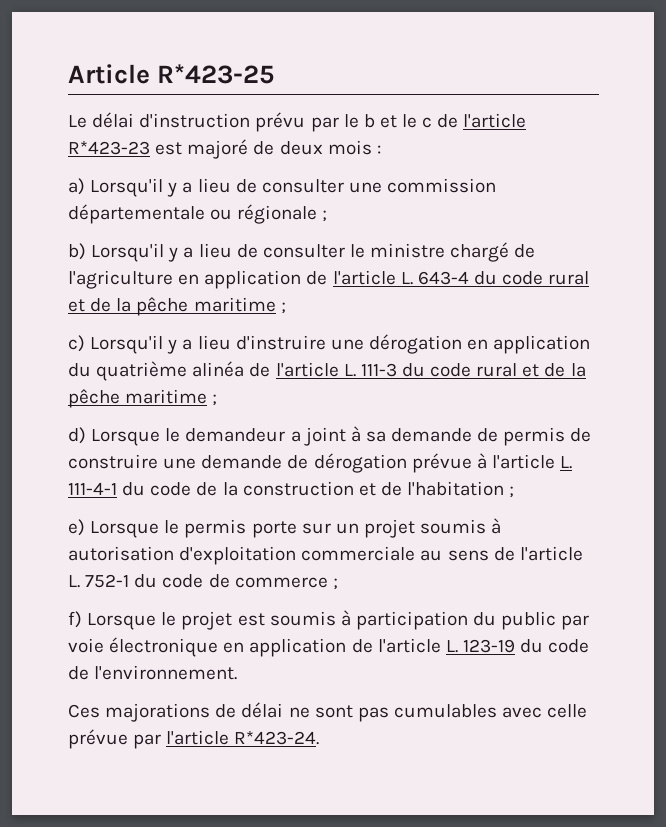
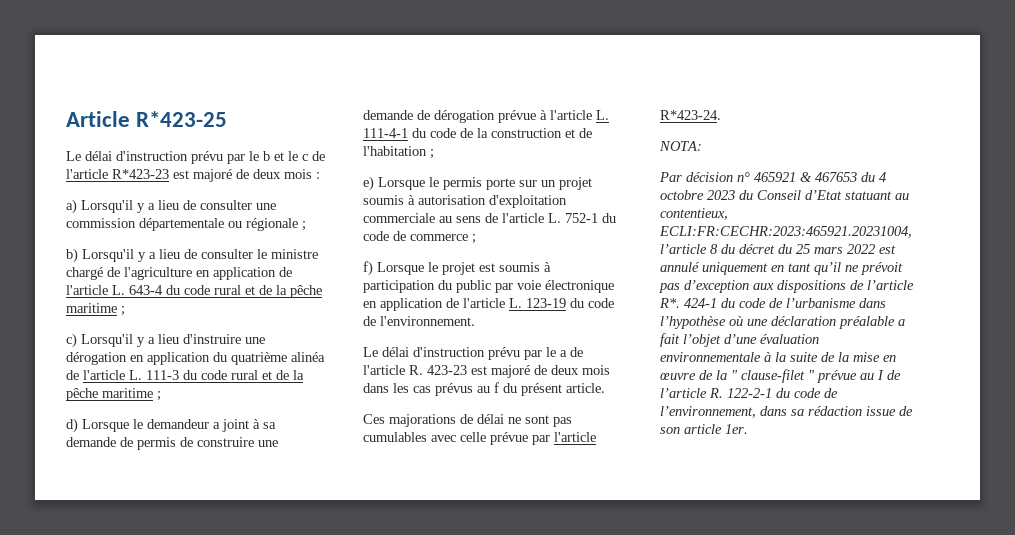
+ Le délai d'instruction prévu par le a de l'article R. 423-23 est majoré de deux mois dans les cas prévus au f du présent article.
+ NOTA:
+ Par décision n° 465921 & 467653 du 4 octobre 2023 du Conseil d’Etat statuant au contentieux, ECLI:FR:CECHR:2023:465921.20231004, l’article 8 du décret du 25 mars 2022 est annulé uniquement en tant qu’il ne prévoit pas d’exception aux dispositions de l’article R*. 424-1 du code de l’urbanisme dans l’hypothèse où une déclaration préalable a fait l’objet d’une évaluation environnementale à la suite de la mise en œuvre de la " clause-filet " prévue au I de l’article R. 122-2-1 du code de l’environnement, dans sa rédaction issue de son article 1er.

